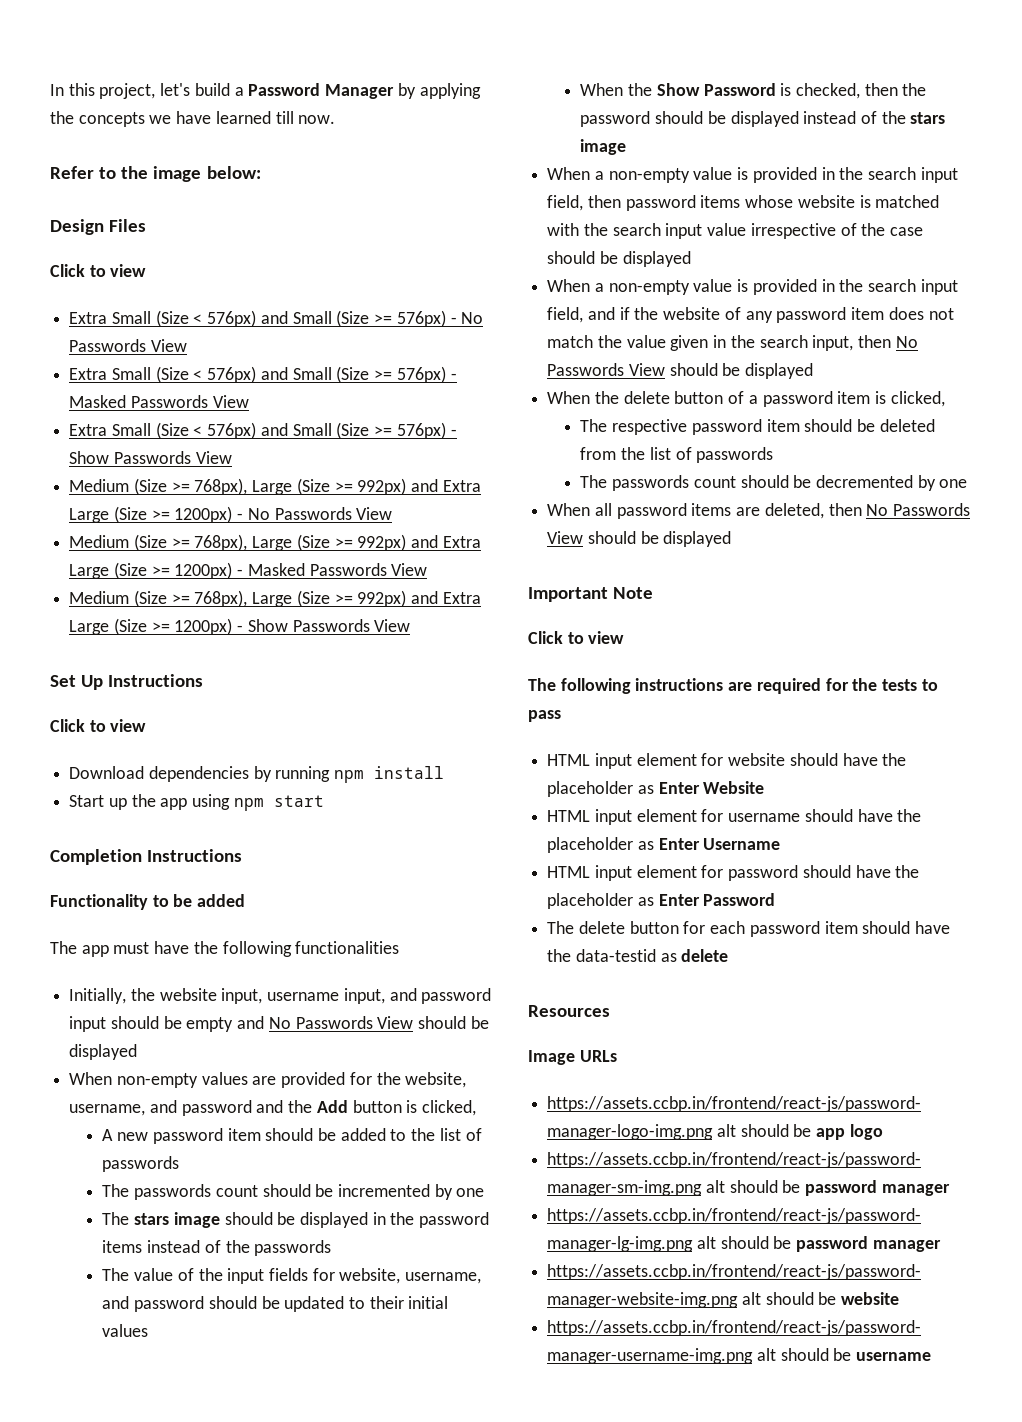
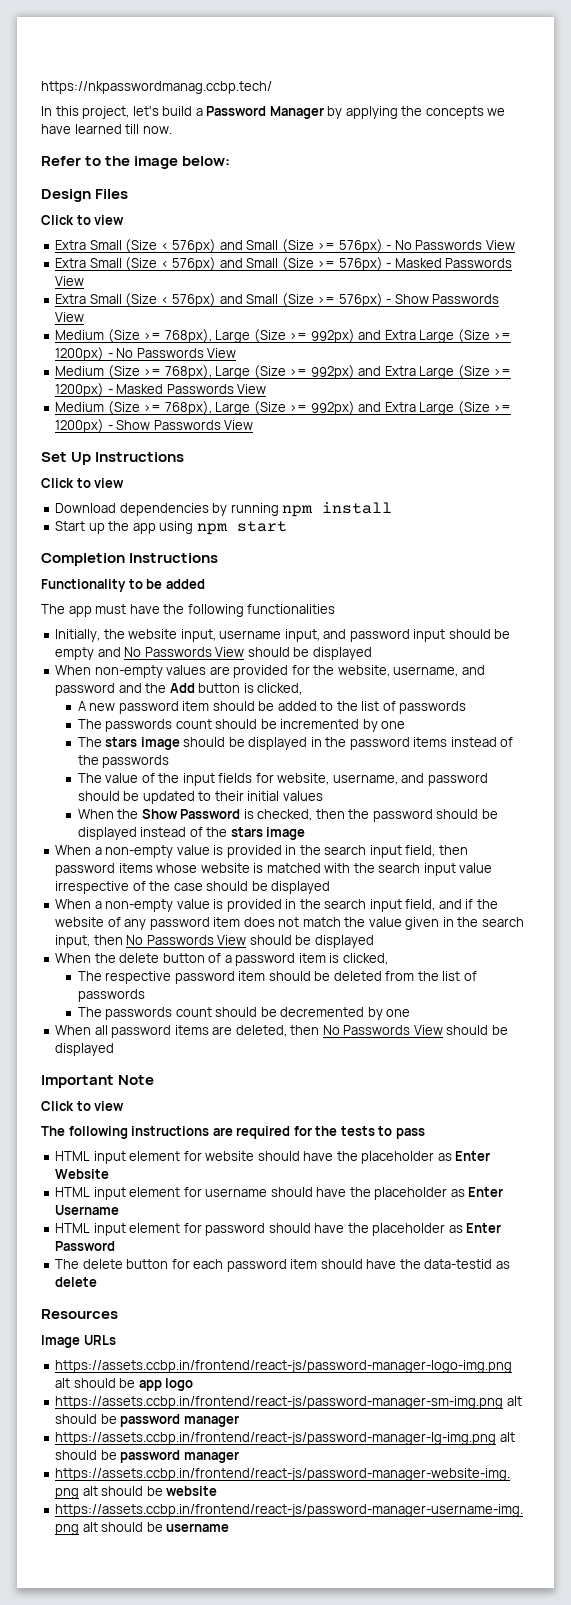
+ https://nkpasswordmanag.ccbp.tech/

